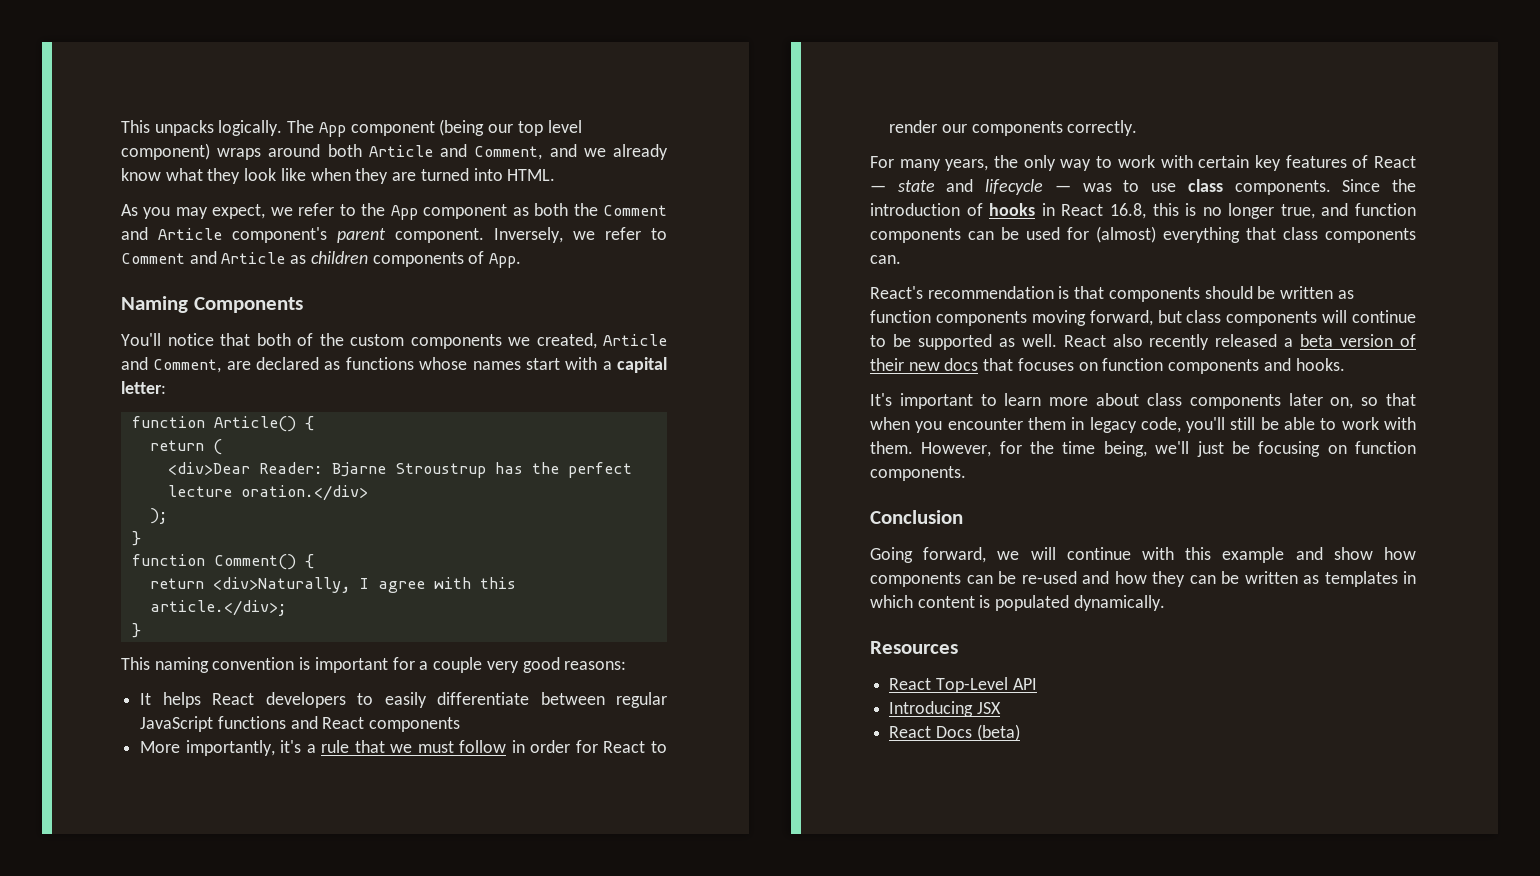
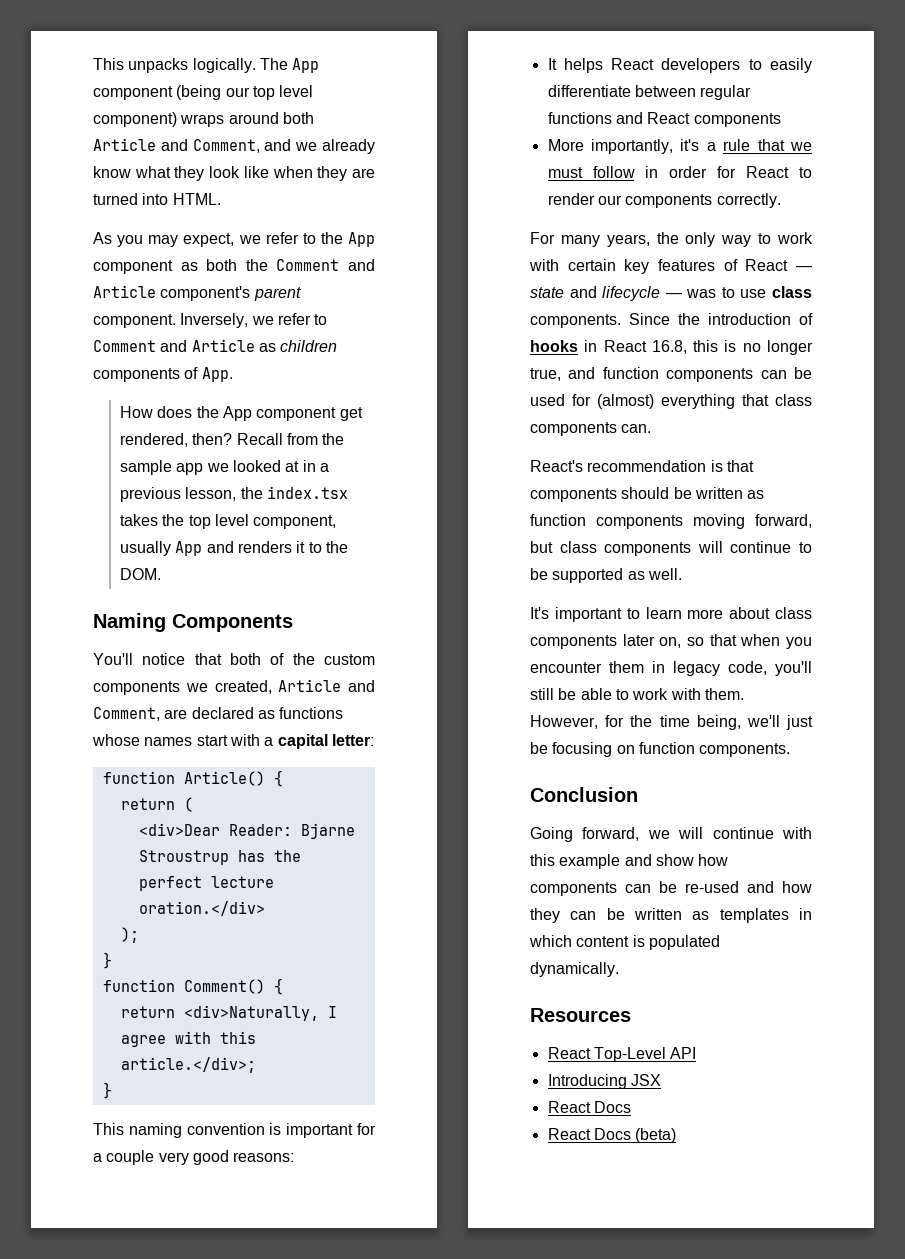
+ How does the App component get rendered, then? Recall from the sample app we looked at in a previous lesson, the index.tsx takes the top level component, usually App and renders it to the DOM.
- It helps React developers to easily differentiate between regular JavaScript functions and React components
+ It helps React developers to easily differentiate between regular functions and React components
- React also recently released a beta version of their new docs that focuses on function components and hooks.
  Introducing JSX
+ React Docs

